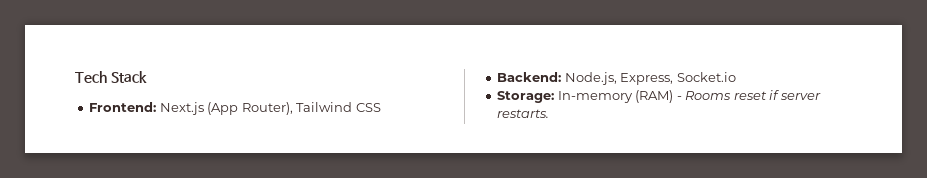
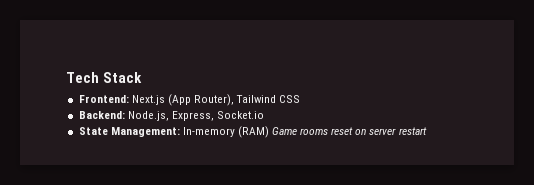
- Storage: In-memory (RAM) - Rooms reset if server restarts.
+ State Management: In-memory (RAM) Game rooms reset on server restart

